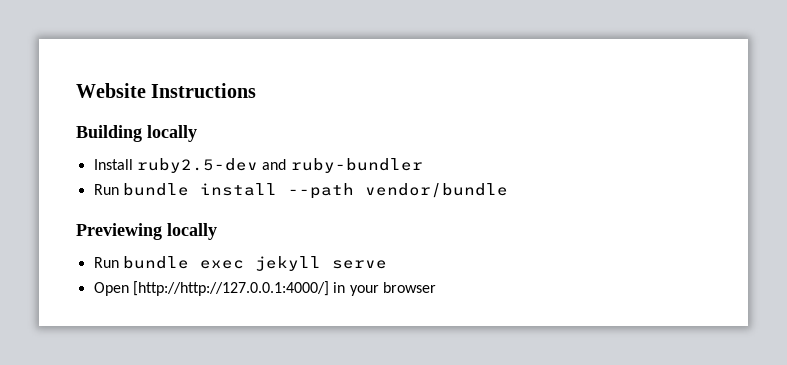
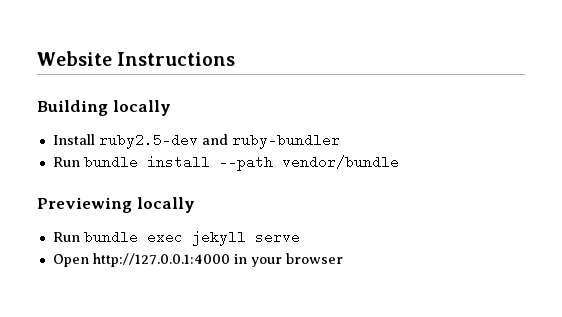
- Open [http://http://127.0.0.1:4000/] in your browser
+ Open http://127.0.0.1:4000 in your browser

